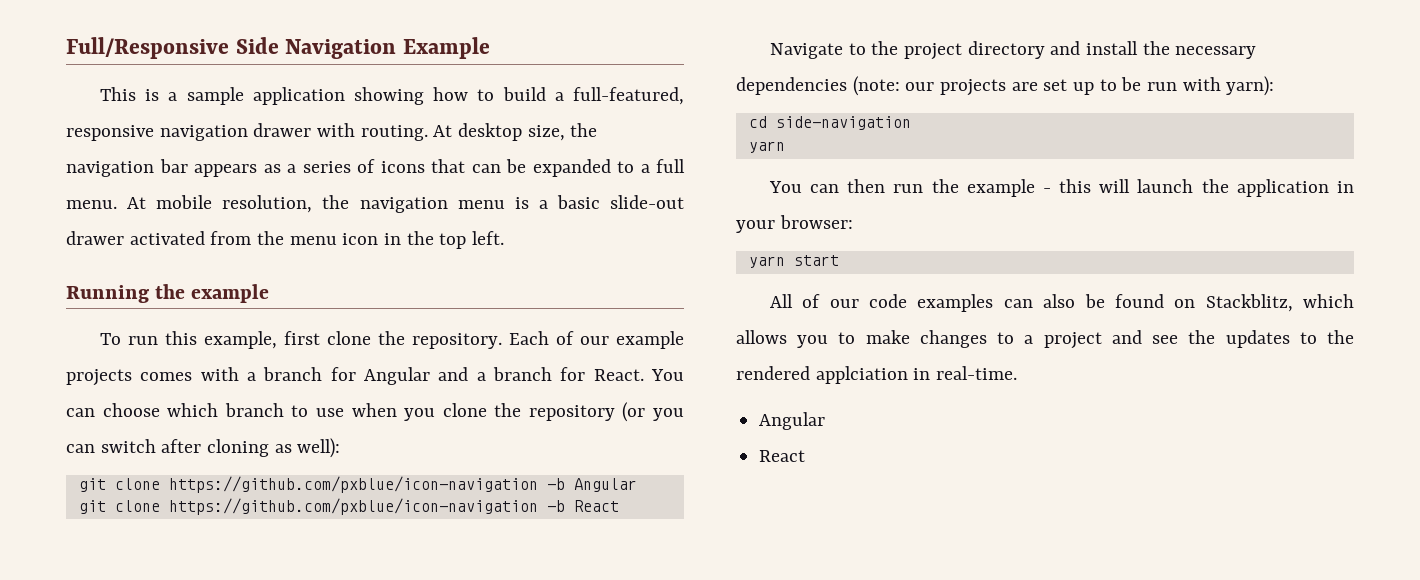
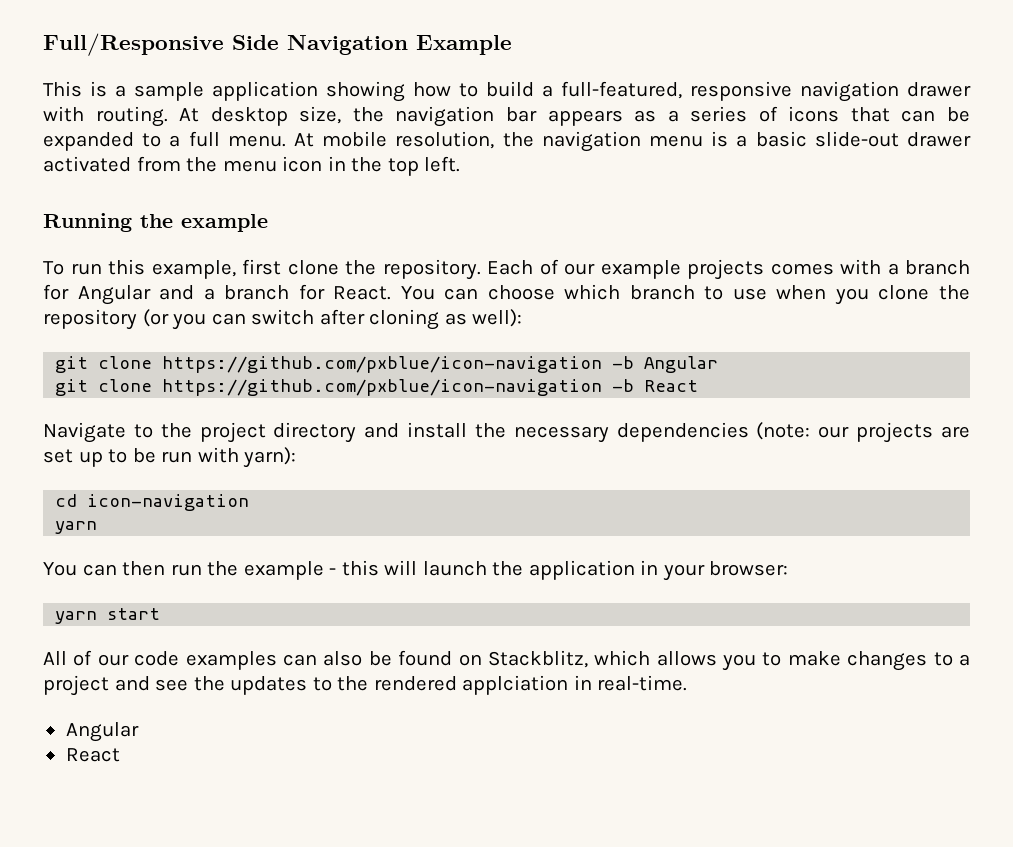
- cd side-navigation
+ cd icon-navigation

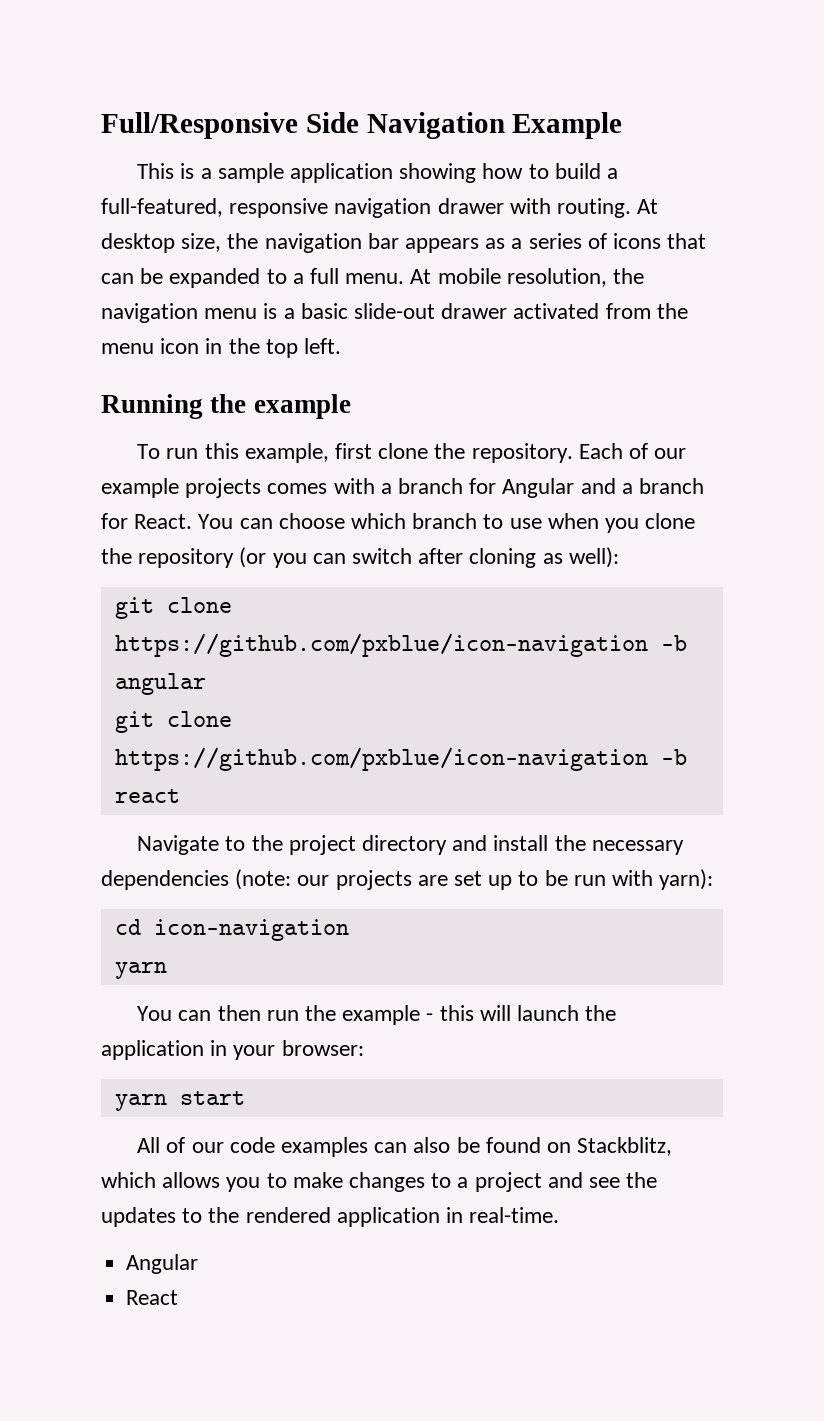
- git clone https://github.com/pxblue/icon-navigation -b Angular
- git clone https://github.com/pxblue/icon-navigation -b React
+ git clone https://github.com/pxblue/icon-navigation -b angular
+ git clone https://github.com/pxblue/icon-navigation -b react
- All of our code examples can also be found on Stackblitz, which allows you to make changes to a project and see the updates to the rendered applciation in real-time.
+ All of our code examples can also be found on Stackblitz, which allows you to make changes to a project and see the updates to the rendered application in real-time.

